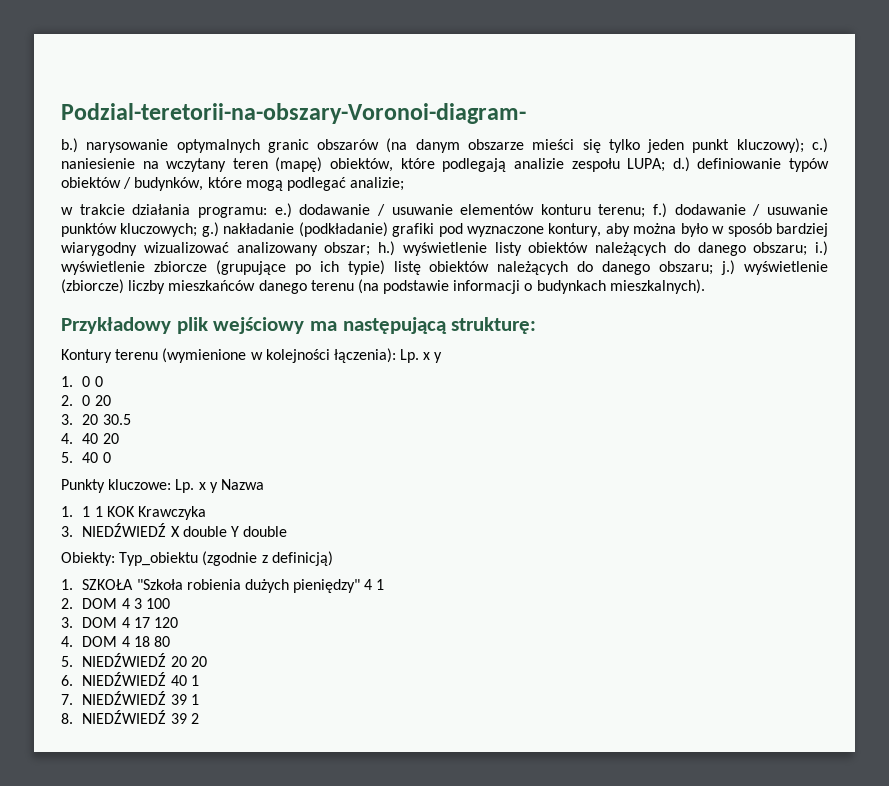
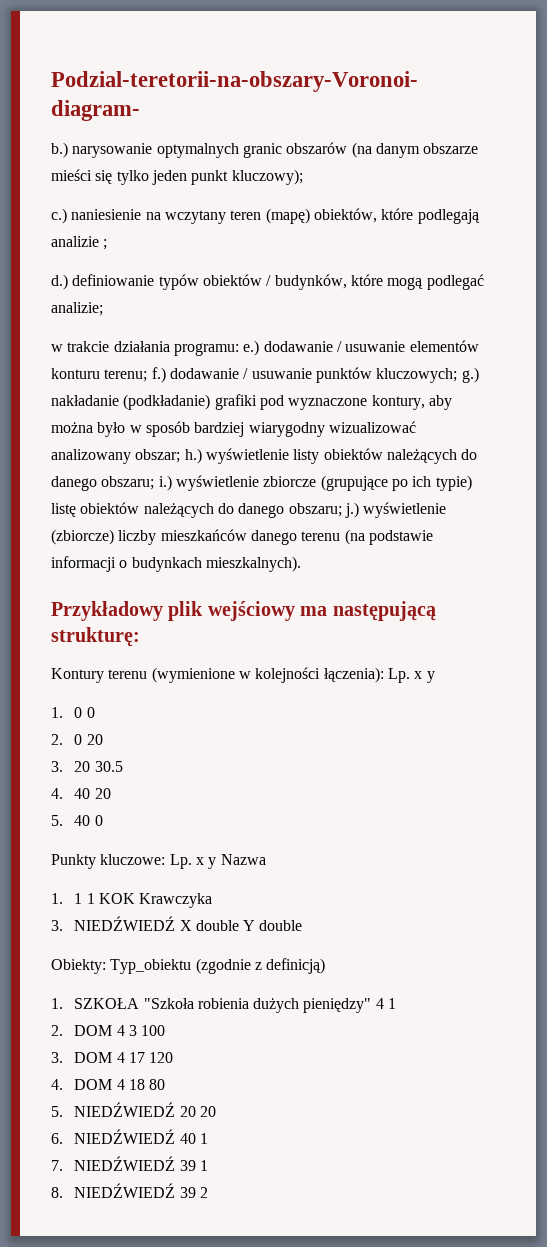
- b.) narysowanie optymalnych granic obszarów (na danym obszarze mieści się tylko jeden punkt kluczowy); c.) naniesienie na wczytany teren (mapę) obiektów, które podlegają analizie zespołu LUPA; d.) definiowanie typów obiektów / budynków, które mogą podlegać analizie;
+ b.) narysowanie optymalnych granic obszarów (na danym obszarze mieści się tylko jeden punkt kluczowy);
+ c.) naniesienie na wczytany teren (mapę) obiektów, które podlegają analizie ;
+ d.) definiowanie typów obiektów / budynków, które mogą podlegać analizie;

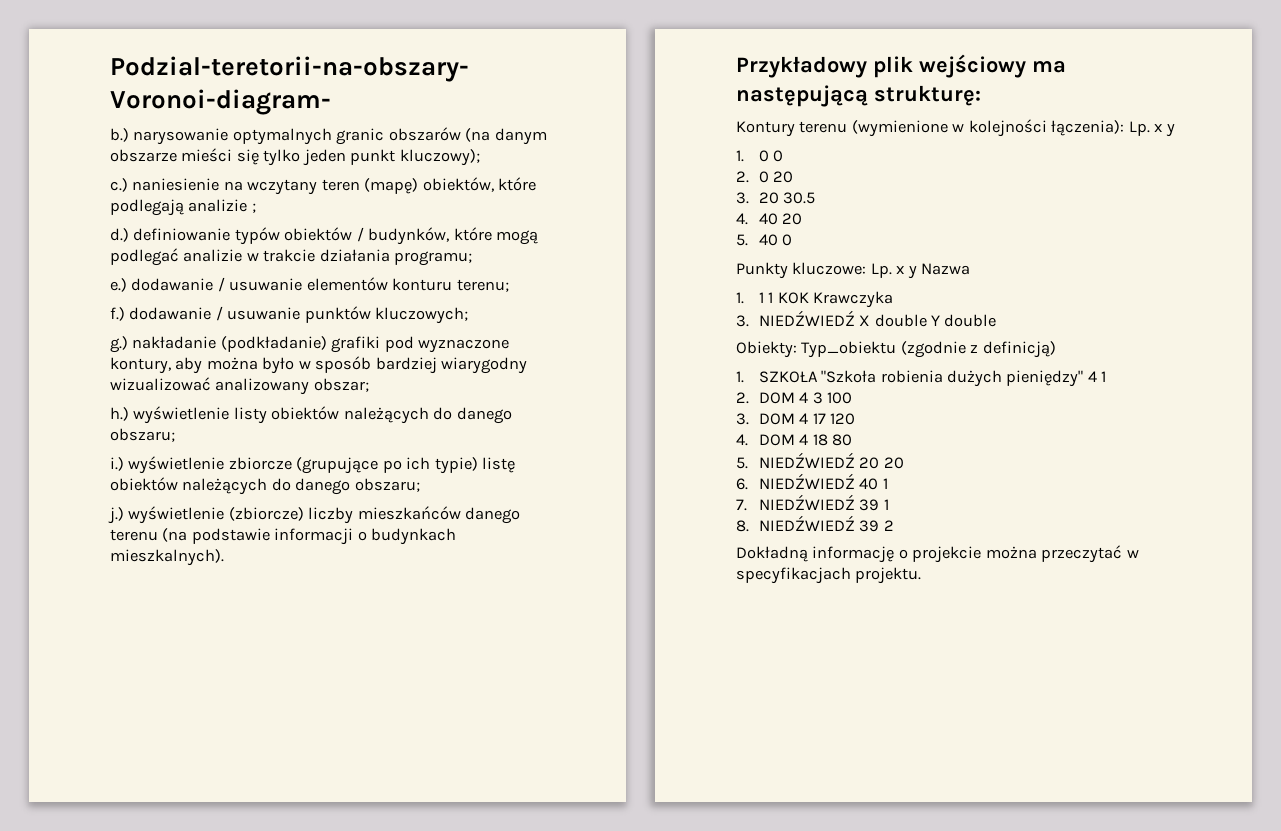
- d.) definiowanie typów obiektów / budynków, które mogą podlegać analizie;
- w trakcie działania programu: e.) dodawanie / usuwanie elementów konturu terenu; f.) dodawanie / usuwanie punktów kluczowych; g.) nakładanie (podkładanie) grafiki pod wyznaczone kontury, aby można było w sposób bardziej wiarygodny wizualizować analizowany obszar; h.) wyświetlenie listy obiektów należących do danego obszaru; i.) wyświetlenie zbiorcze (grupujące po ich typie) listę obiektów należących do danego obszaru; j.) wyświetlenie (zbiorcze) liczby mieszkańców danego terenu (na podstawie informacji o budynkach mieszkalnych).
+ d.) definiowanie typów obiektów / budynków, które mogą podlegać analizie w trakcie działania programu;
+ e.) dodawanie / usuwanie elementów konturu terenu;
+ f.) dodawanie / usuwanie punktów kluczowych;
+ g.) nakładanie (podkładanie) grafiki pod wyznaczone kontury, aby można było w sposób bardziej wiarygodny wizualizować analizowany obszar;
+ h.) wyświetlenie listy obiektów należących do danego obszaru;
+ i.) wyświetlenie zbiorcze (grupujące po ich typie) listę obiektów należących do danego obszaru;
+ j.) wyświetlenie (zbiorcze) liczby mieszkańców danego terenu (na podstawie informacji o budynkach mieszkalnych).
+ Dokładną informację o projekcie można przeczytać w specyfikacjach projektu.

